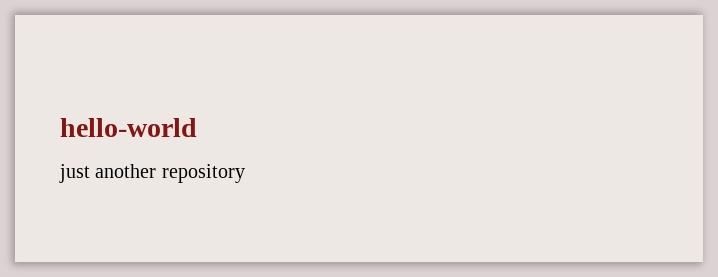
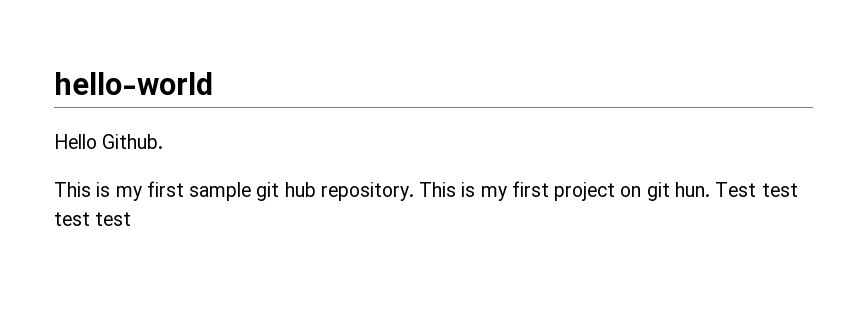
- just another repository
+ Hello Github.
+ This is my first sample git hub repository. This is my first project on git hun. Test test test test

